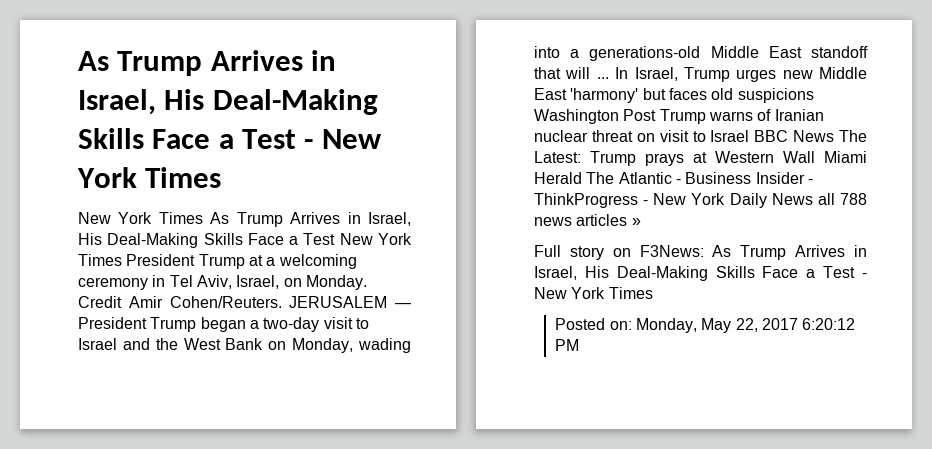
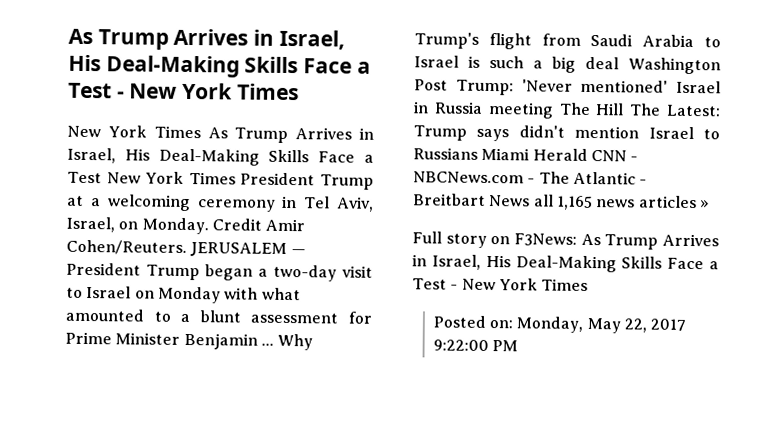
- JERUSALEM — President Trump began a two-day visit to Israel and the West Bank on Monday, wading into a generations-old Middle East standoff that will ... In Israel, Trump urges new Middle East 'harmony' but faces old suspicions Washington Post Trump warns of Iranian nuclear threat on visit to Israel BBC News The Latest: Trump prays at Western Wall Miami Herald The Atlantic - Business Insider - ThinkProgress - New York Daily News all 788 news articles »
+ JERUSALEM — President Trump began a two-day visit to Israel on Monday with what amounted to a blunt assessment for Prime Minister Benjamin ... Why Trump's flight from Saudi Arabia to Israel is such a big deal Washington Post Trump: 'Never mentioned' Israel in Russia meeting The Hill The Latest: Trump says didn't mention Israel to Russians Miami Herald CNN - NBCNews.com - The Atlantic - Breitbart News all 1,165 news articles »
- Posted on: Monday, May 22, 2017 6:20:12 PM
+ Posted on: Monday, May 22, 2017 9:22:00 PM

